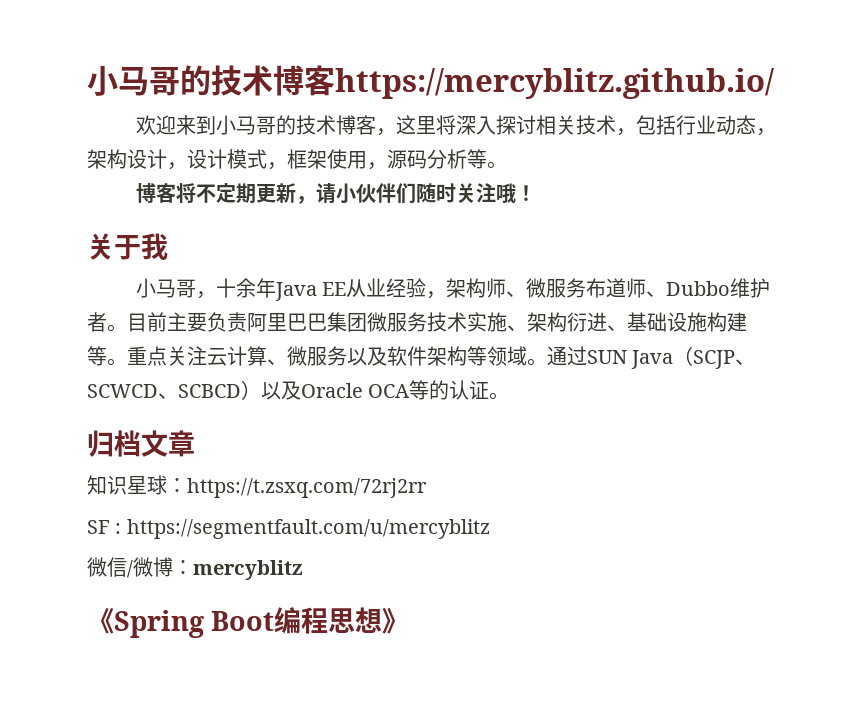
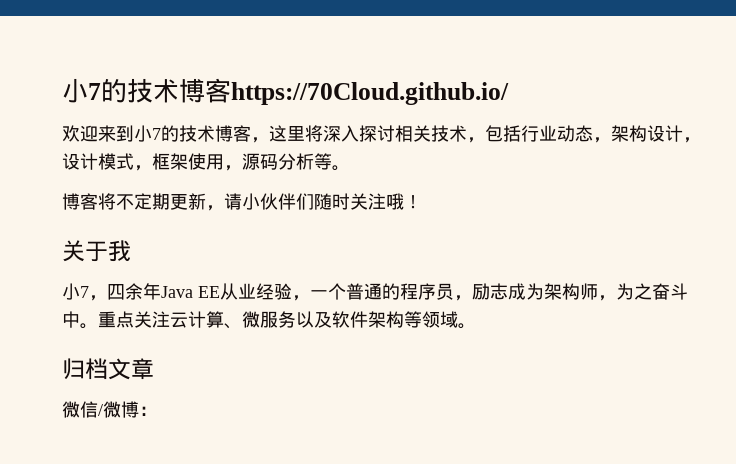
- 小马哥的技术博客https://mercyblitz.github.io/
+ 小7的技术博客https://70Cloud.github.io/
- 欢迎来到小马哥的技术博客，这里将深入探讨相关技术，包括行业动态，架构设计，设计模式，框架使用，源码分析等。
+ 欢迎来到小7的技术博客，这里将深入探讨相关技术，包括行业动态，架构设计，设计模式，框架使用，源码分析等。
- 小马哥，十余年Java EE从业经验，架构师、微服务布道师、Dubbo维护者。目前主要负责阿里巴巴集团微服务技术实施、架构衍进、基础设施构建等。
+ 小7，四余年Java EE从业经验，一个普通的程序员，励志成为架构师，为之奋斗中。
- 重点关注云计算、微服务以及软件架构等领域。通过SUN Java（SCJP、SCWCD、SCBCD）以及Oracle OCA等的认证。
+ 重点关注云计算、微服务以及软件架构等领域。
  归档文章
- 知识星球：https://t.zsxq.com/72rj2rr
- SF : https://segmentfault.com/u/mercyblitz
- 微信/微博：mercyblitz
- 《Spring Boot编程思想》
+ 微信/微博：

